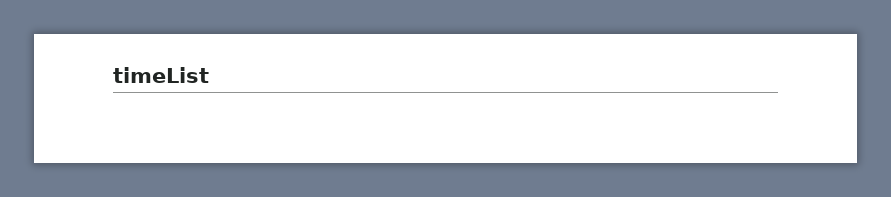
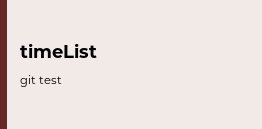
+ git test

